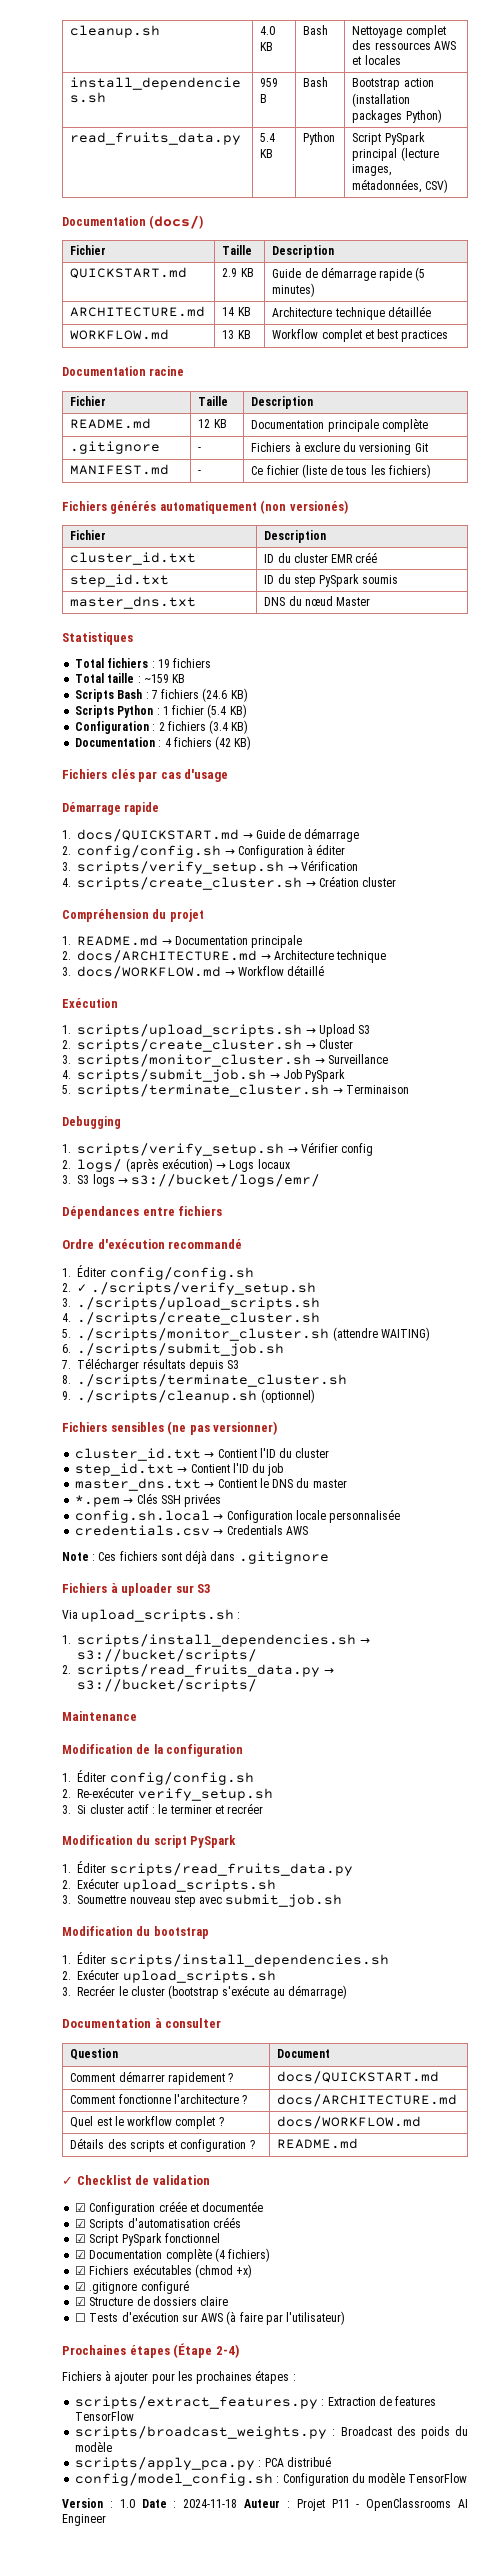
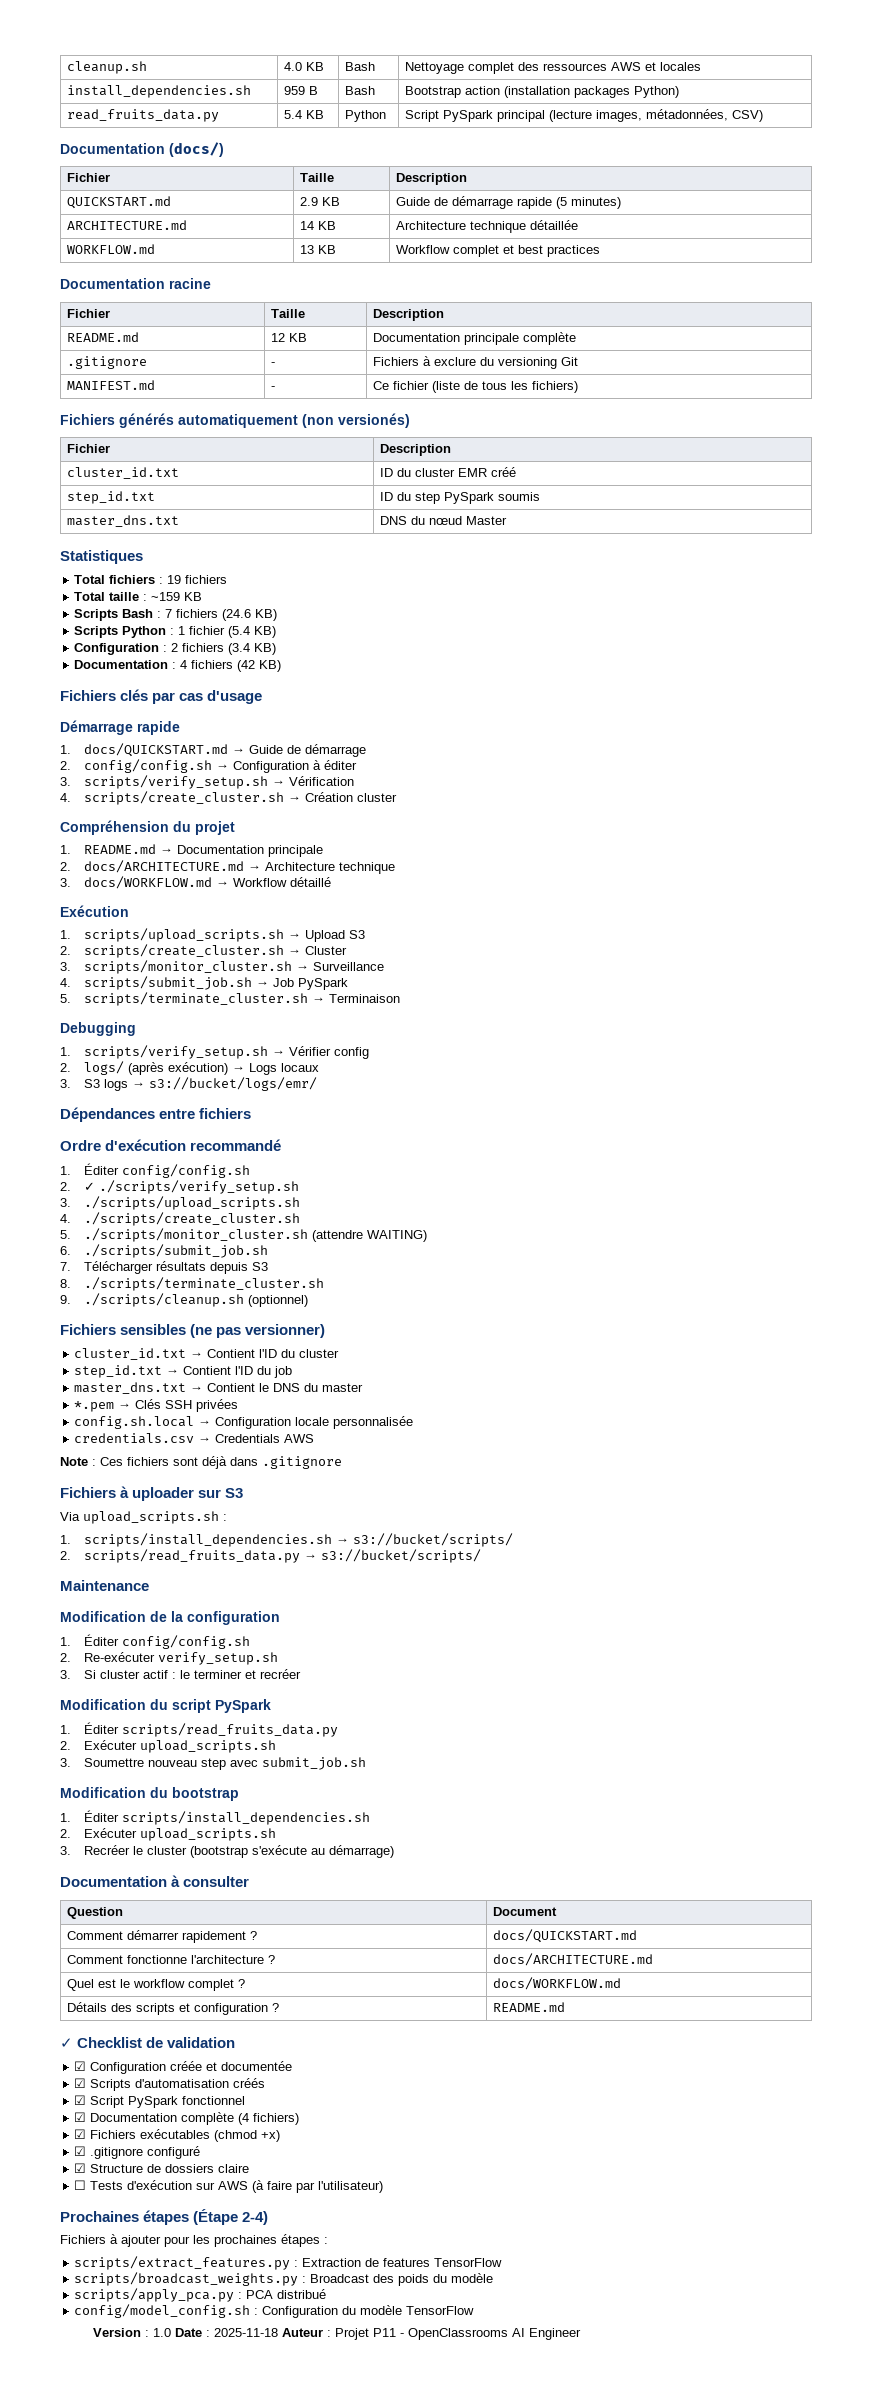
- Version : 1.0 Date : 2024-11-18 Auteur : Projet P11 - OpenClassrooms AI Engineer
+ Version : 1.0 Date : 2025-11-18 Auteur : Projet P11 - OpenClassrooms AI Engineer

